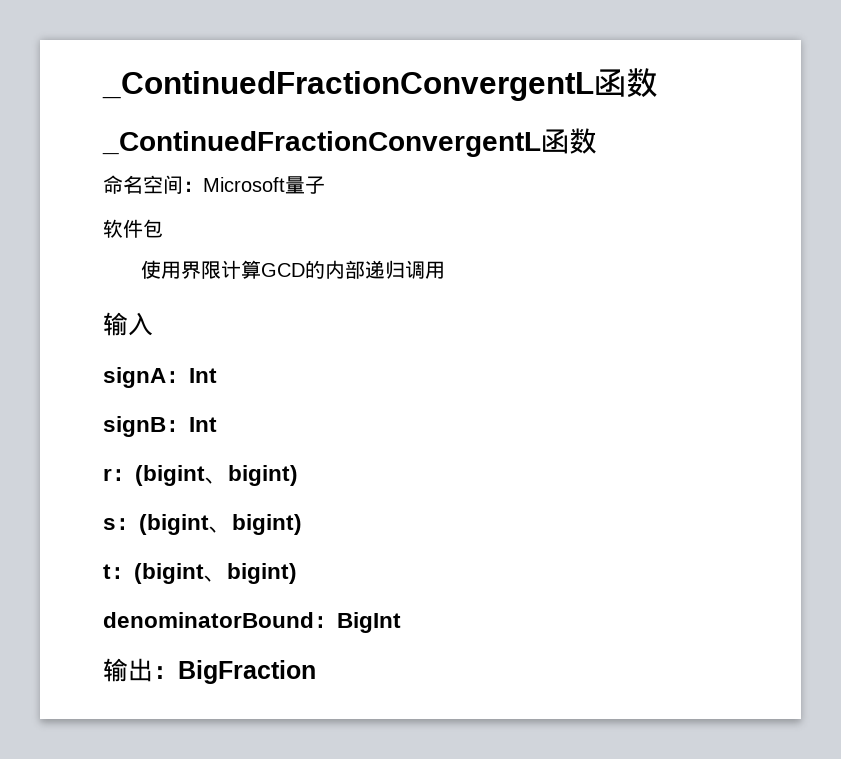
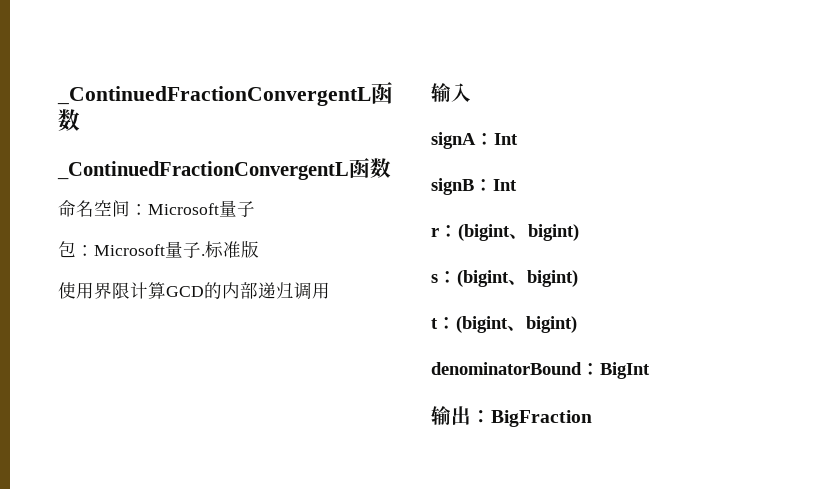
- 软件包
+ 包：Microsoft量子.标准版

